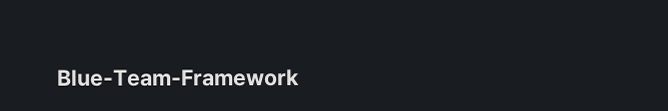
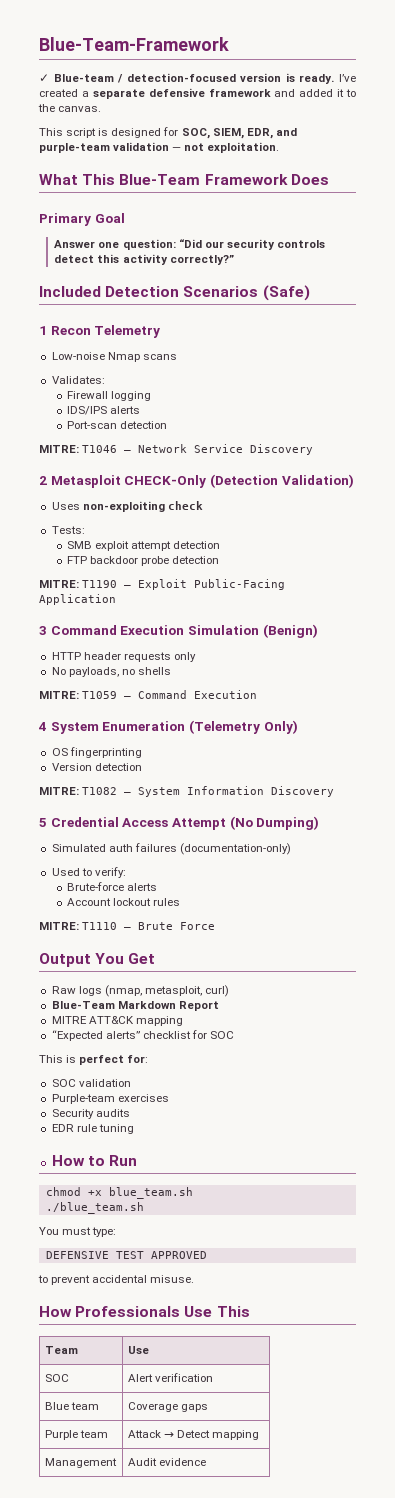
+ ✓ Blue-team / detection-focused version is ready. I’ve created a separate defensive framework and added it to the canvas.
+ This script is designed for SOC, SIEM, EDR, and purple-team validation — not exploitation.
+ What This Blue-Team Framework Does
+ Primary Goal
+ Answer one question: “Did our security controls detect this activity correctly?”
+ Included Detection Scenarios (Safe)
+ 1 Recon Telemetry
+ Low-noise Nmap scans
+ Validates:
+ Firewall logging
+ IDS/IPS alerts
+ Port-scan detection
+ MITRE: T1046 – Network Service Discovery
+ 2 Metasploit CHECK-Only (Detection Validation)
+ Uses non-exploiting check
+ Tests:
+ SMB exploit attempt detection
+ FTP backdoor probe detection
+ MITRE: T1190 – Exploit Public-Facing Application
+ 3 Command Execution Simulation (Benign)
+ HTTP header requests only
+ No payloads, no shells
+ MITRE: T1059 – Command Execution
+ 4 System Enumeration (Telemetry Only)
+ OS fingerprinting
+ Version detection
+ MITRE: T1082 – System Information Discovery
+ 5 Credential Access Attempt (No Dumping)
+ Simulated auth failures (documentation-only)
+ Used to verify:
+ Brute-force alerts
+ Account lockout rules
+ MITRE: T1110 – Brute Force
+ Output You Get
+ Raw logs (nmap, metasploit, curl)
+ Blue-Team Markdown Report
+ MITRE ATT&CK mapping
+ “Expected alerts” checklist for SOC
+ This is perfect for:
+ SOC validation
+ Purple-team exercises
+ Security audits
+ EDR rule tuning
+ How to Run
+ chmod +x blue_team.sh
+ ./blue_team.sh
+ You must type:
+ DEFENSIVE TEST APPROVED
+ to prevent accidental misuse.
+ How Professionals Use This
+ Team | Use
+ SOC | Alert verification
+ Blue team | Coverage gaps
+ Purple team | Attack → Detect mapping
+ Management | Audit evidence

